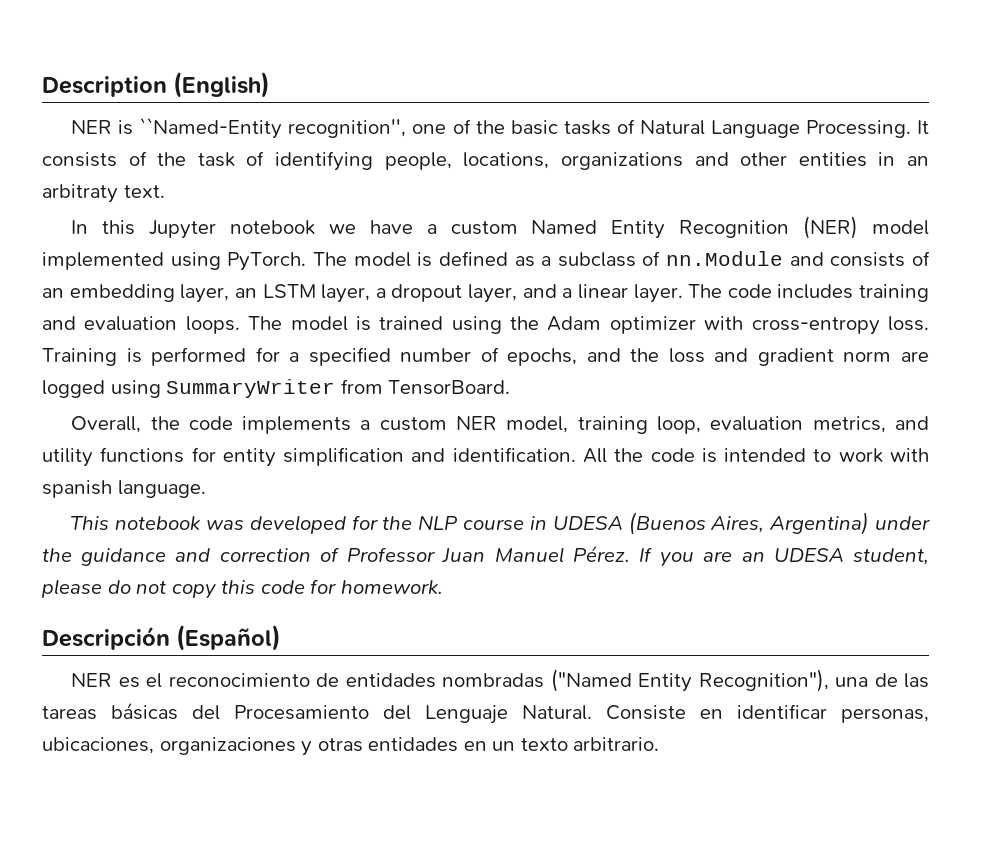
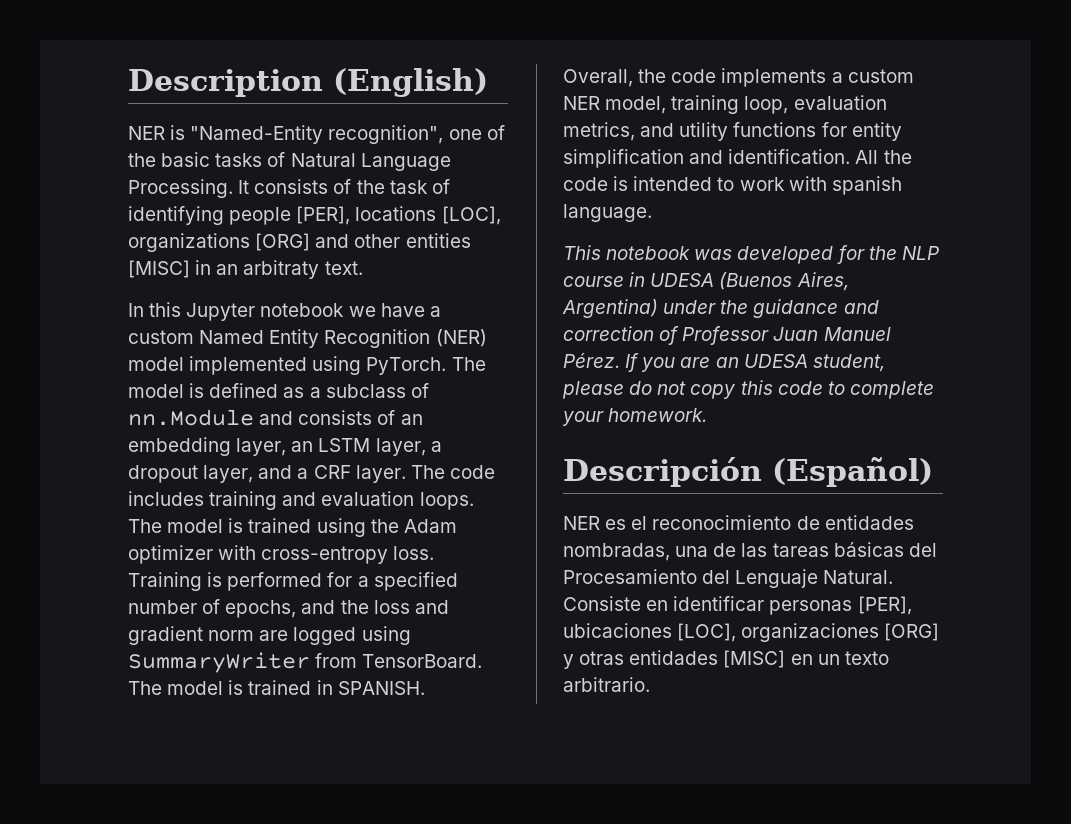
- NER is ``Named-Entity recognition'', one of the basic tasks of Natural Language Processing.
+ NER is "Named-Entity recognition", one of the basic tasks of Natural Language Processing.
- It consists of the task of identifying people, locations, organizations and other entities in an arbitraty text.
+ It consists of the task of identifying people [PER], locations [LOC], organizations [ORG] and other entities [MISC] in an arbitraty text.
- The model is defined as a subclass of nn.Module and consists of an embedding layer, an LSTM layer, a dropout layer, and a linear layer.
+ The model is defined as a subclass of nn.Module and consists of an embedding layer, an LSTM layer, a dropout layer, and a CRF layer.
+ The model is trained in SPANISH.
- If you are an UDESA student, please do not copy this code for homework.
+ If you are an UDESA student, please do not copy this code to complete your homework.
- NER es el reconocimiento de entidades nombradas ("Named Entity Recognition"), una de las tareas básicas del Procesamiento del Lenguaje Natural.
+ NER es el reconocimiento de entidades nombradas, una de las tareas básicas del Procesamiento del Lenguaje Natural.
- Consiste en identificar personas, ubicaciones, organizaciones y otras entidades en un texto arbitrario.
+ Consiste en identificar personas [PER], ubicaciones [LOC], organizaciones [ORG] y otras entidades [MISC] en un texto arbitrario.

